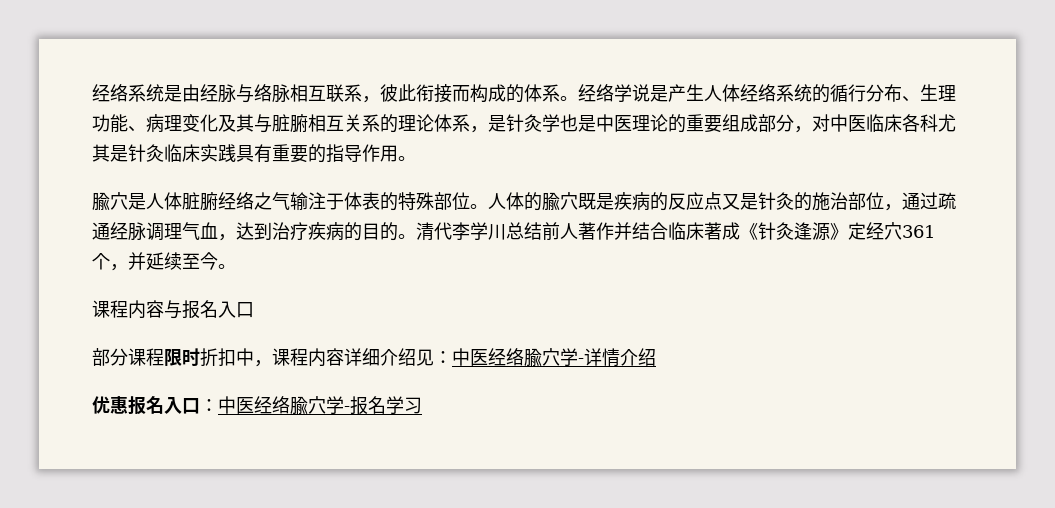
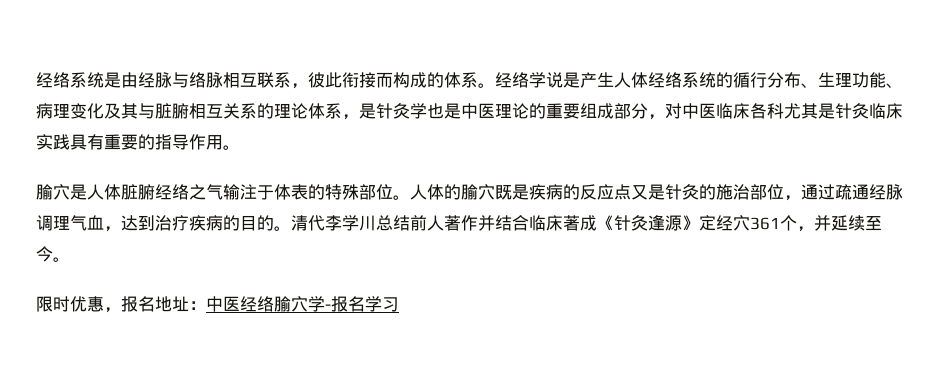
- 课程内容与报名入口
- 部分课程限时折扣中，课程内容详细介绍见：中医经络腧穴学-详情介绍
- 优惠报名入口：中医经络腧穴学-报名学习
+ 限时优惠，报名地址：中医经络腧穴学-报名学习

